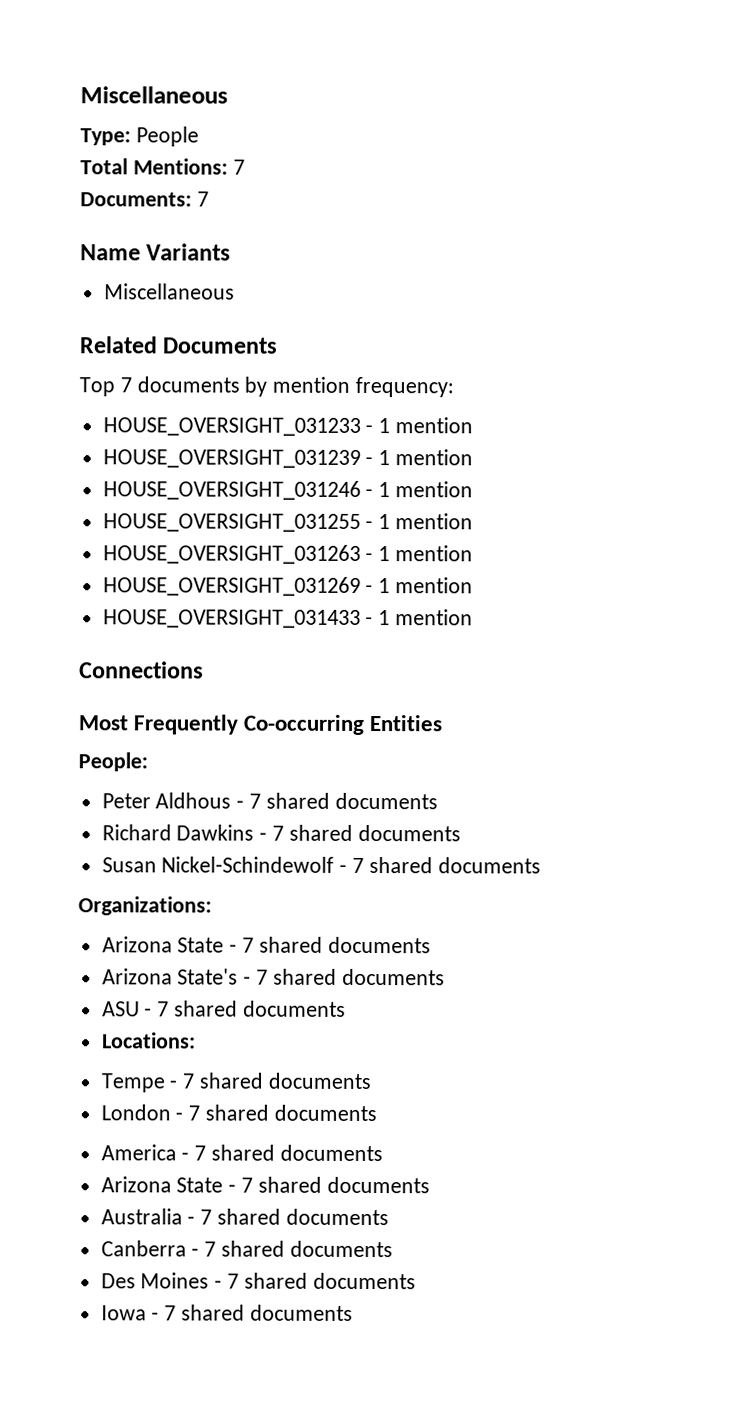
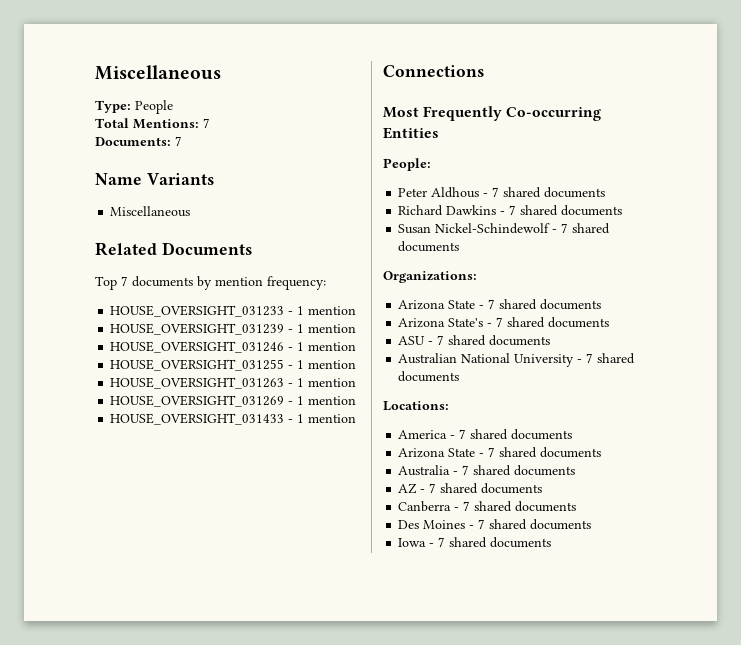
+ Australian National University - 7 shared documents
  Locations:
- Tempe - 7 shared documents
- London - 7 shared documents
+ AZ - 7 shared documents

